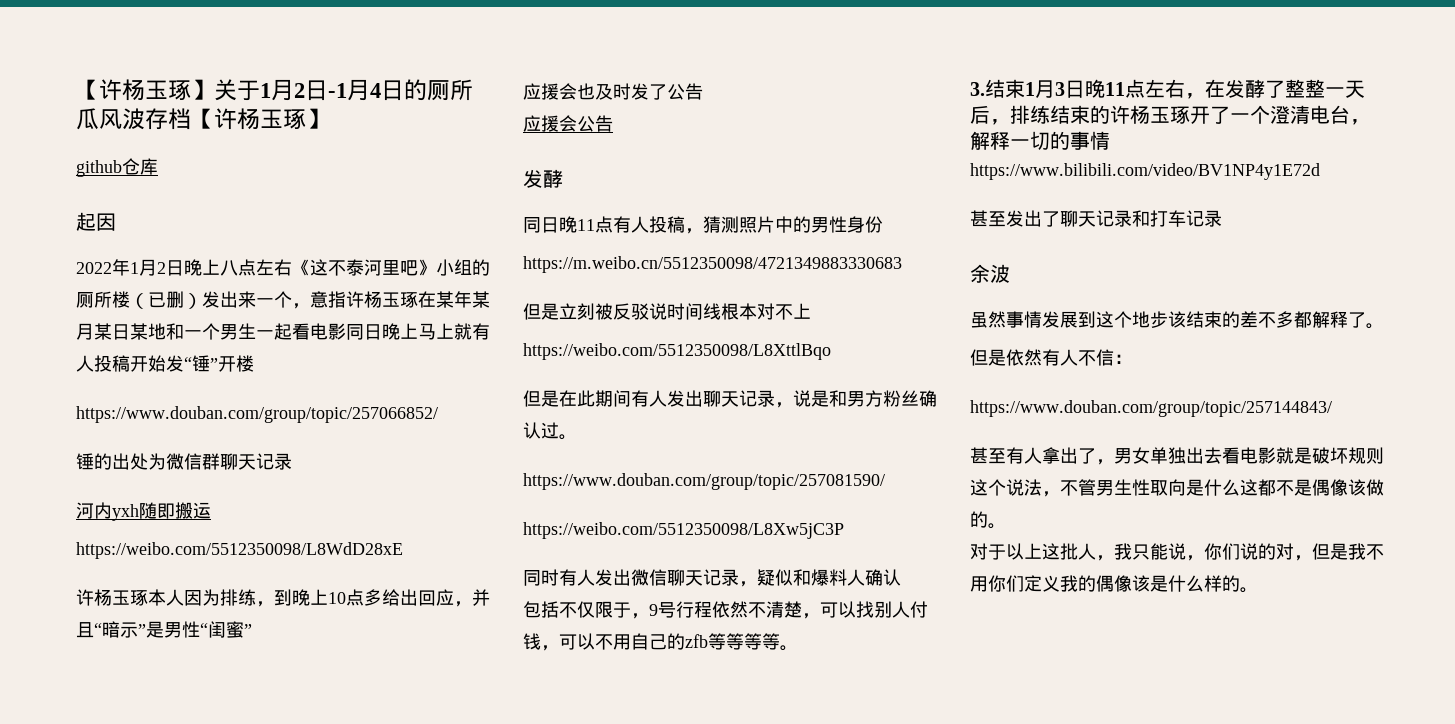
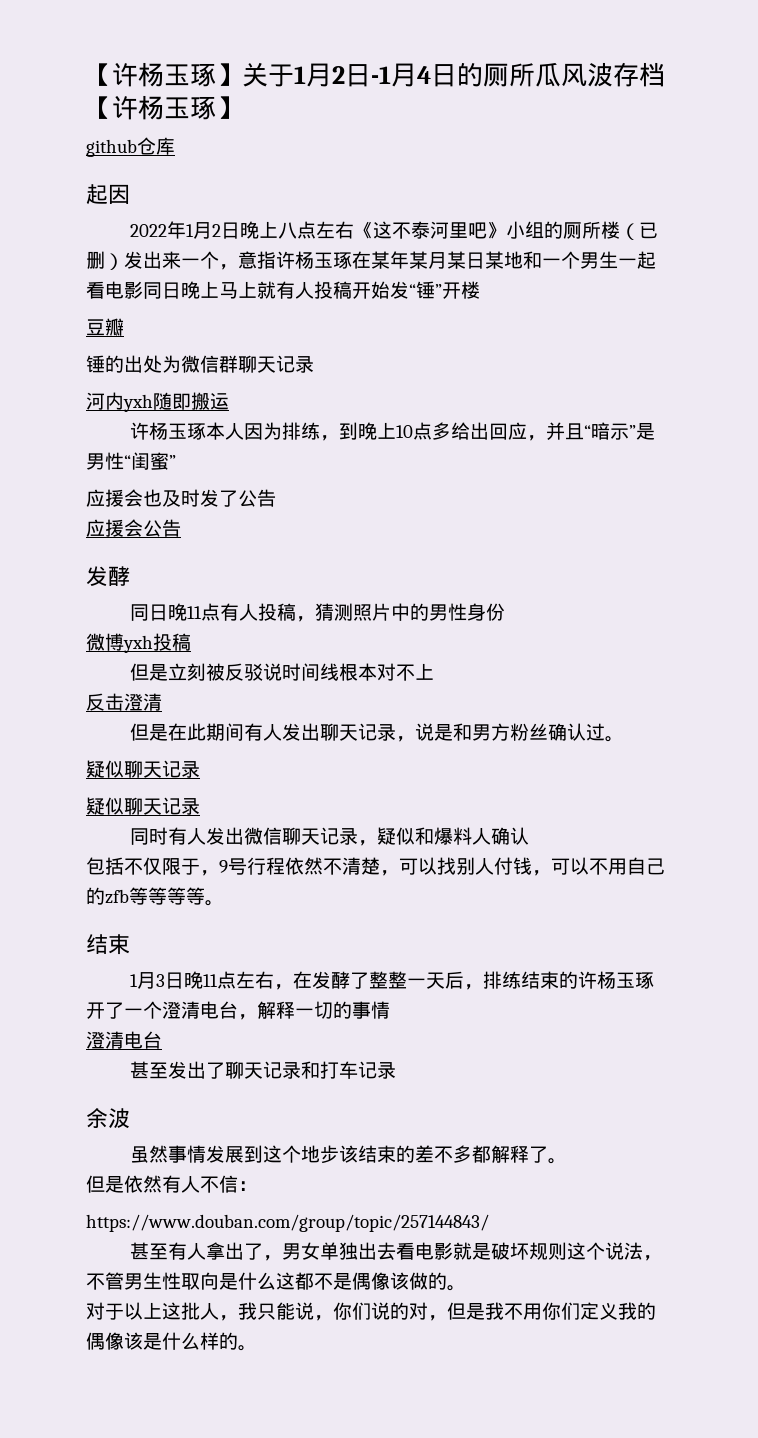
- https://www.douban.com/group/topic/257066852/
+ 豆瓣
- https://weibo.com/5512350098/L8WdD28xE
- https://m.weibo.cn/5512350098/4721349883330683
+ 微博yxh投稿
- https://weibo.com/5512350098/L8XttlBqo
+ 反击澄清
  但是在此期间有人发出聊天记录，说是和男方粉丝确认过。
- https://www.douban.com/group/topic/257081590/
- https://weibo.com/5512350098/L8Xw5jC3P
+ 疑似聊天记录
+ 疑似聊天记录
  包括不仅限于，9号行程依然不清楚，可以找别人付钱，可以不用自己的zfb等等等等。
- 3.结束1月3日晚11点左右，在发酵了整整一天后，排练结束的许杨玉琢开了一个澄清电台，解释一切的事情
- https://www.bilibili.com/video/BV1NP4y1E72d
+ 结束
+ 1月3日晚11点左右，在发酵了整整一天后，排练结束的许杨玉琢开了一个澄清电台，解释一切的事情
+ 澄清电台

